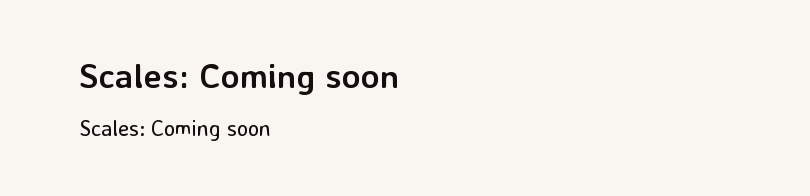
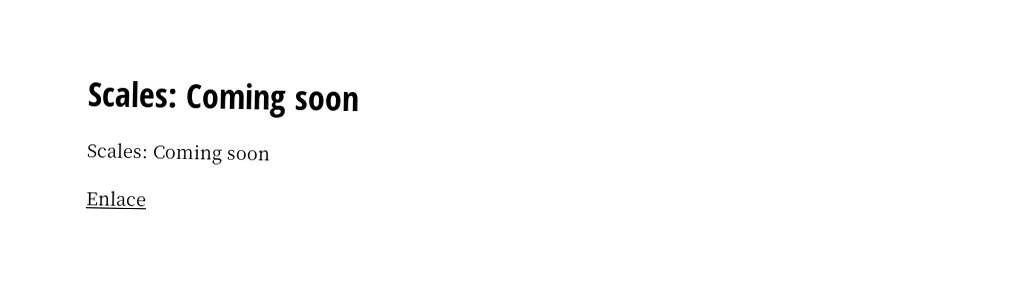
+ Enlace

